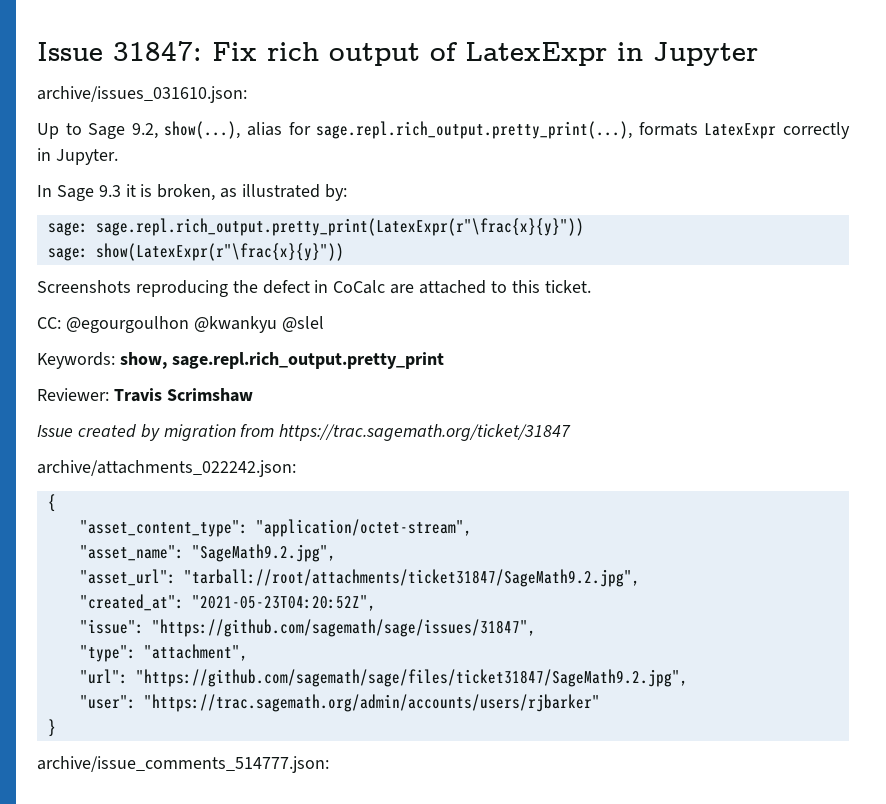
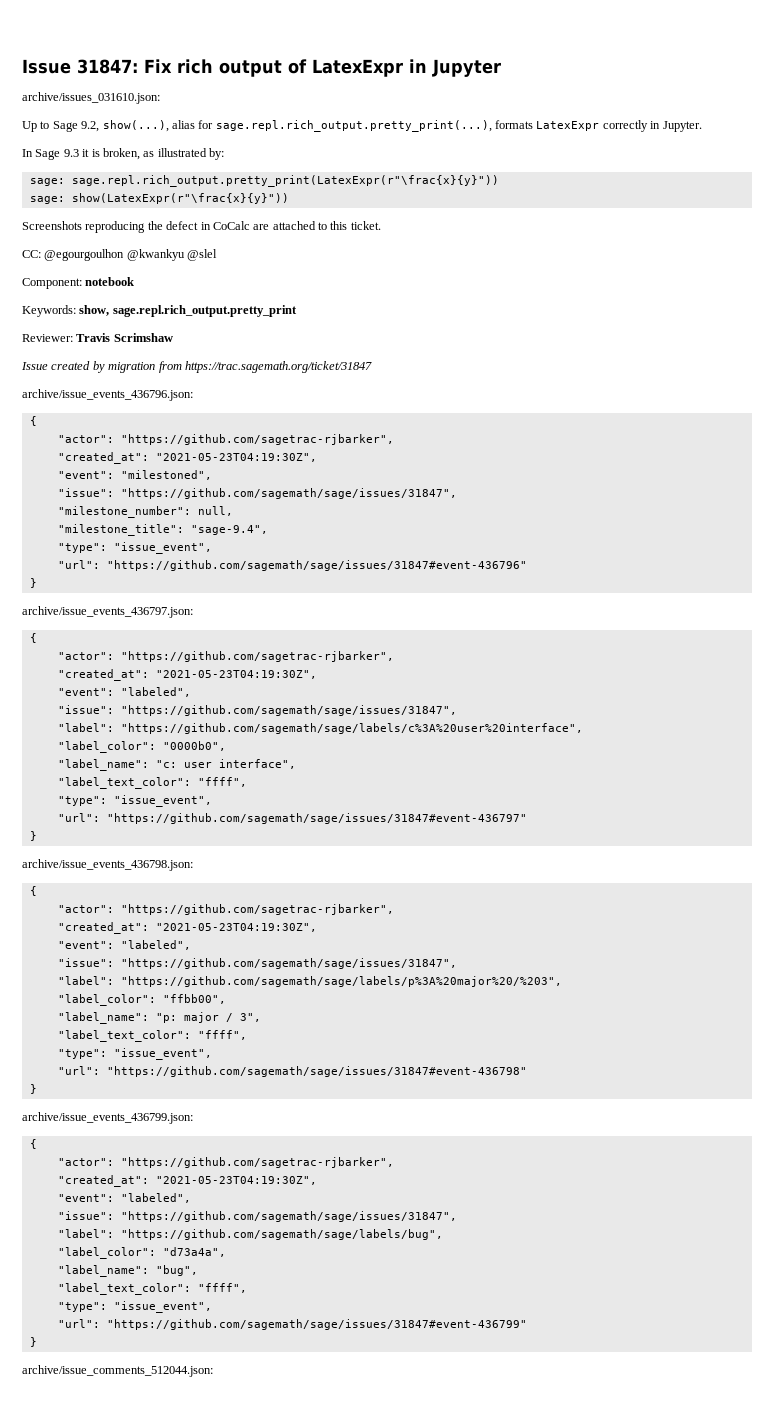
+ Component: notebook
- archive/attachments_022242.json:
+ archive/issue_events_436796.json:
  {
- "asset_content_type": "application/octet-stream",
- "asset_name": "SageMath9.2.jpg",
- "asset_url": "tarball://root/attachments/ticket31847/SageMath9.2.jpg",
- "created_at": "2021-05-23T04:20:52Z",
+ "actor": "https://github.com/sagetrac-rjbarker",
+ "created_at": "2021-05-23T04:19:30Z",
+ "event": "milestoned",
  "issue": "https://github.com/sagemath/sage/issues/31847",
- "type": "attachment",
- "url": "https://github.com/sagemath/sage/files/ticket31847/SageMath9.2.jpg",
- "user": "https://trac.sagemath.org/admin/accounts/users/rjbarker"
+ "milestone_number": null,
+ "milestone_title": "sage-9.4",
+ "type": "issue_event",
+ "url": "https://github.com/sagemath/sage/issues/31847#event-436796"
  }
- archive/issue_comments_514777.json:
+ archive/issue_events_436797.json:
+ {
+ "actor": "https://github.com/sagetrac-rjbarker",
+ "created_at": "2021-05-23T04:19:30Z",
+ "event": "labeled",
+ "issue": "https://github.com/sagemath/sage/issues/31847",
+ "label": "https://github.com/sagemath/sage/labels/c%3A%20user%20interface",
+ "label_color": "0000b0",
+ "label_name": "c: user interface",
+ "label_text_color": "ffff",
+ "type": "issue_event",
+ "url": "https://github.com/sagemath/sage/issues/31847#event-436797"
+ }
+ archive/issue_events_436798.json:
+ {
+ "actor": "https://github.com/sagetrac-rjbarker",
+ "created_at": "2021-05-23T04:19:30Z",
+ "event": "labeled",
+ "issue": "https://github.com/sagemath/sage/issues/31847",
+ "label": "https://github.com/sagemath/sage/labels/p%3A%20major%20/%203",
+ "label_color": "ffbb00",
+ "label_name": "p: major / 3",
+ "label_text_color": "ffff",
+ "type": "issue_event",
+ "url": "https://github.com/sagemath/sage/issues/31847#event-436798"
+ }
+ archive/issue_events_436799.json:
+ {
+ "actor": "https://github.com/sagetrac-rjbarker",
+ "created_at": "2021-05-23T04:19:30Z",
+ "event": "labeled",
+ "issue": "https://github.com/sagemath/sage/issues/31847",
+ "label": "https://github.com/sagemath/sage/labels/bug",
+ "label_color": "d73a4a",
+ "label_name": "bug",
+ "label_text_color": "ffff",
+ "type": "issue_event",
+ "url": "https://github.com/sagemath/sage/issues/31847#event-436799"
+ }
+ archive/issue_comments_512044.json:

